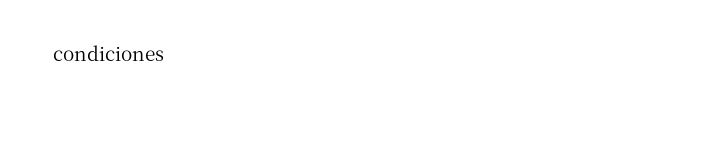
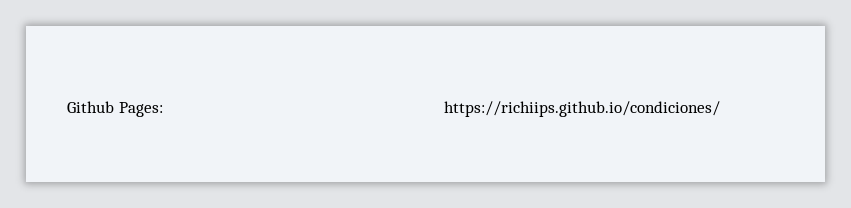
- condiciones
+ Github Pages: https://richiips.github.io/condiciones/

